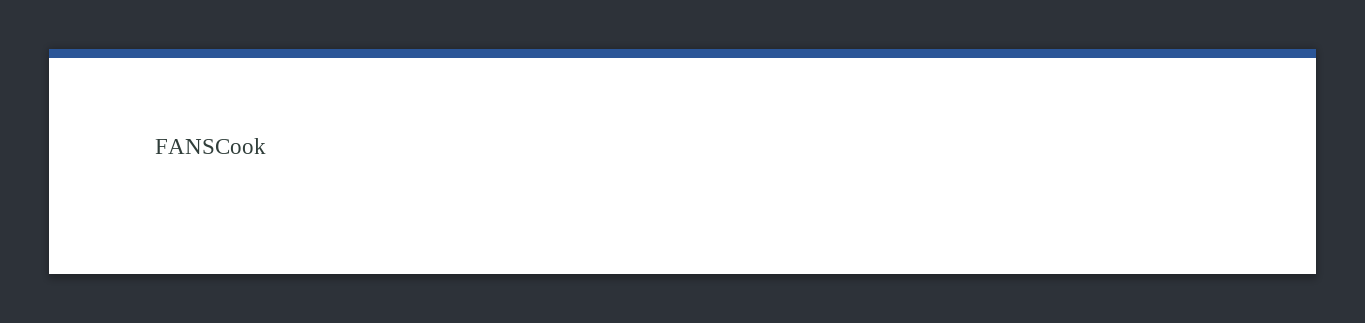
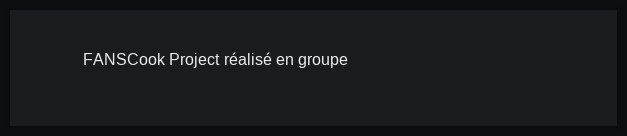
- FANSCook
+ FANSCook Project réalisé en groupe

